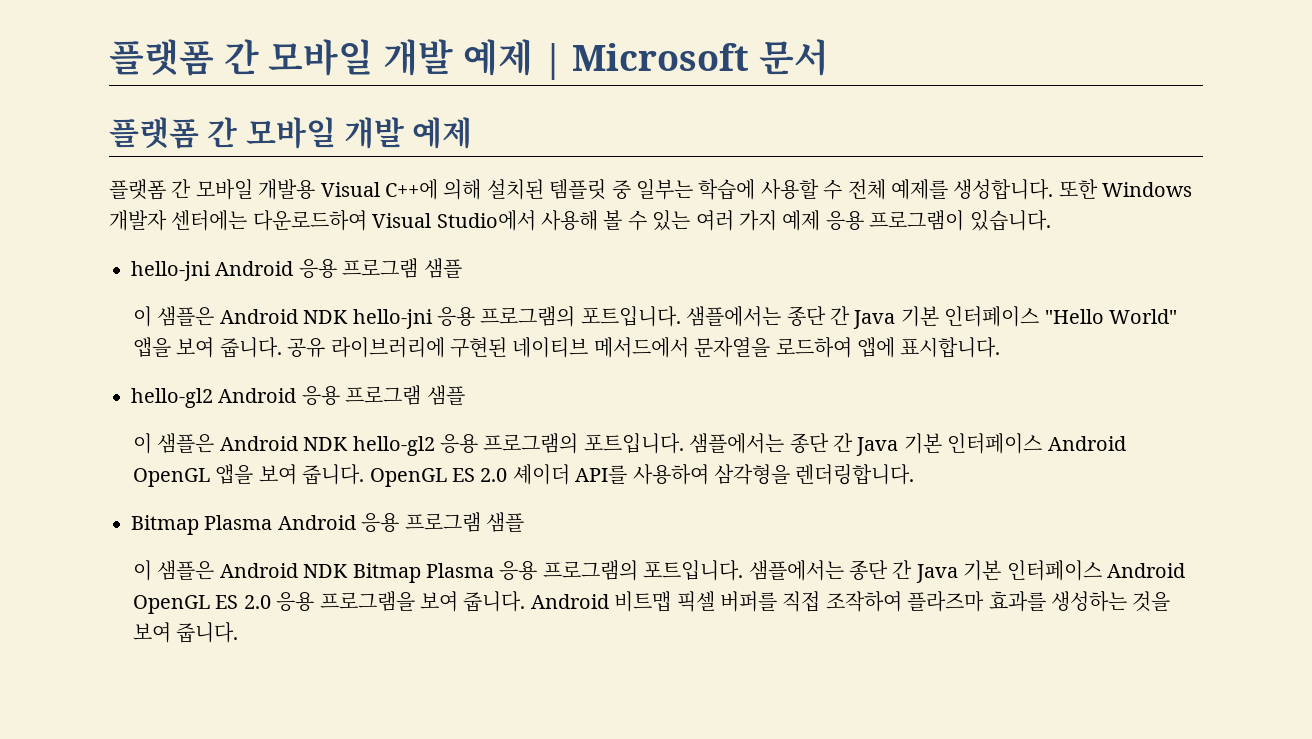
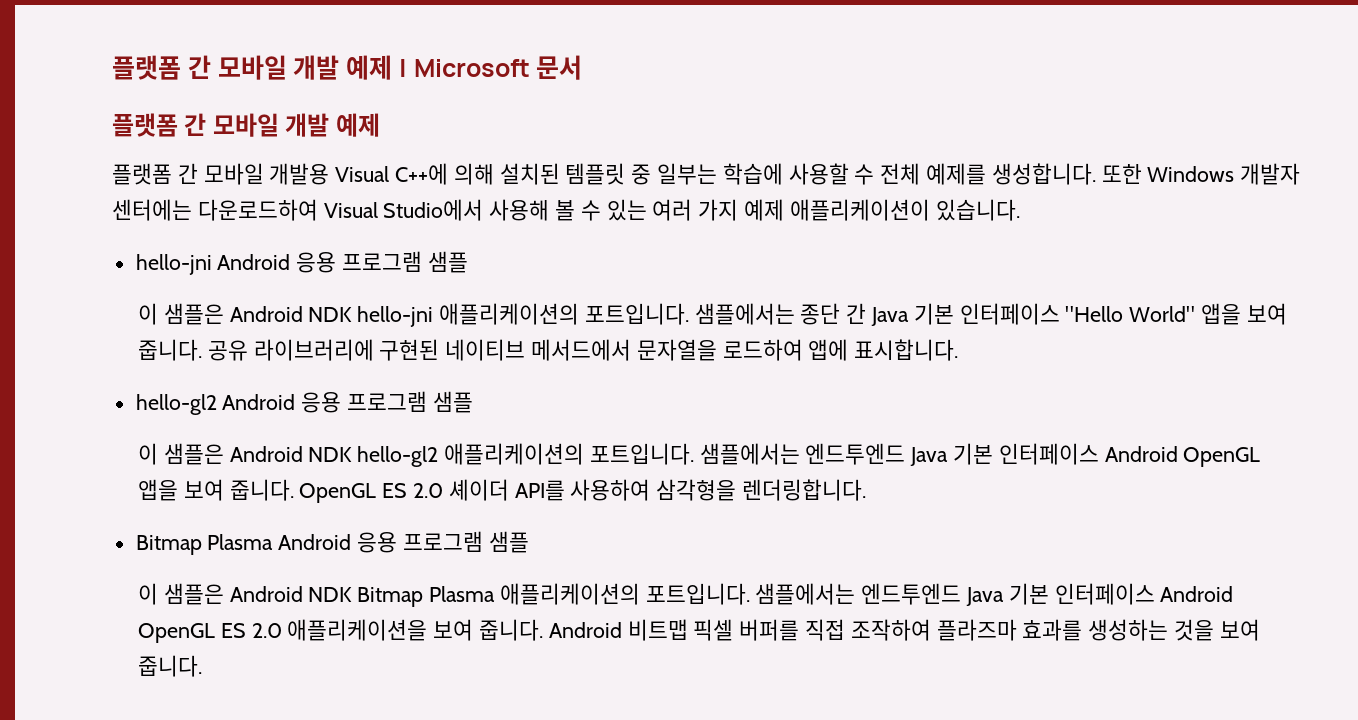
- 또한 Windows 개발자 센터에는 다운로드하여 Visual Studio에서 사용해 볼 수 있는 여러 가지 예제 응용 프로그램이 있습니다.
+ 또한 Windows 개발자 센터에는 다운로드하여 Visual Studio에서 사용해 볼 수 있는 여러 가지 예제 애플리케이션이 있습니다.
- 이 샘플은 Android NDK hello-jni 응용 프로그램의 포트입니다.
+ 이 샘플은 Android NDK hello-jni 애플리케이션의 포트입니다.
- 이 샘플은 Android NDK hello-gl2 응용 프로그램의 포트입니다. 샘플에서는 종단 간 Java 기본 인터페이스 Android OpenGL 앱을 보여 줍니다.
+ 이 샘플은 Android NDK hello-gl2 애플리케이션의 포트입니다. 샘플에서는 엔드투엔드 Java 기본 인터페이스 Android OpenGL 앱을 보여 줍니다.
- 이 샘플은 Android NDK Bitmap Plasma 응용 프로그램의 포트입니다. 샘플에서는 종단 간 Java 기본 인터페이스 Android OpenGL ES 2.0 응용 프로그램을 보여 줍니다.
+ 이 샘플은 Android NDK Bitmap Plasma 애플리케이션의 포트입니다. 샘플에서는 엔드투엔드 Java 기본 인터페이스 Android OpenGL ES 2.0 애플리케이션을 보여 줍니다.

